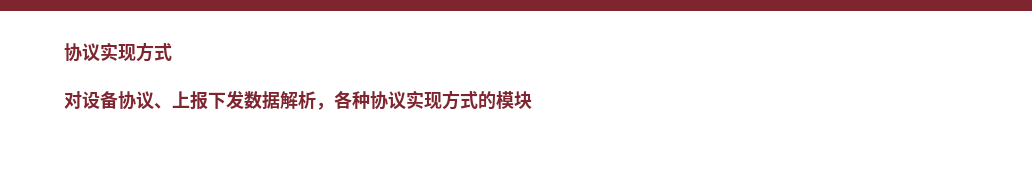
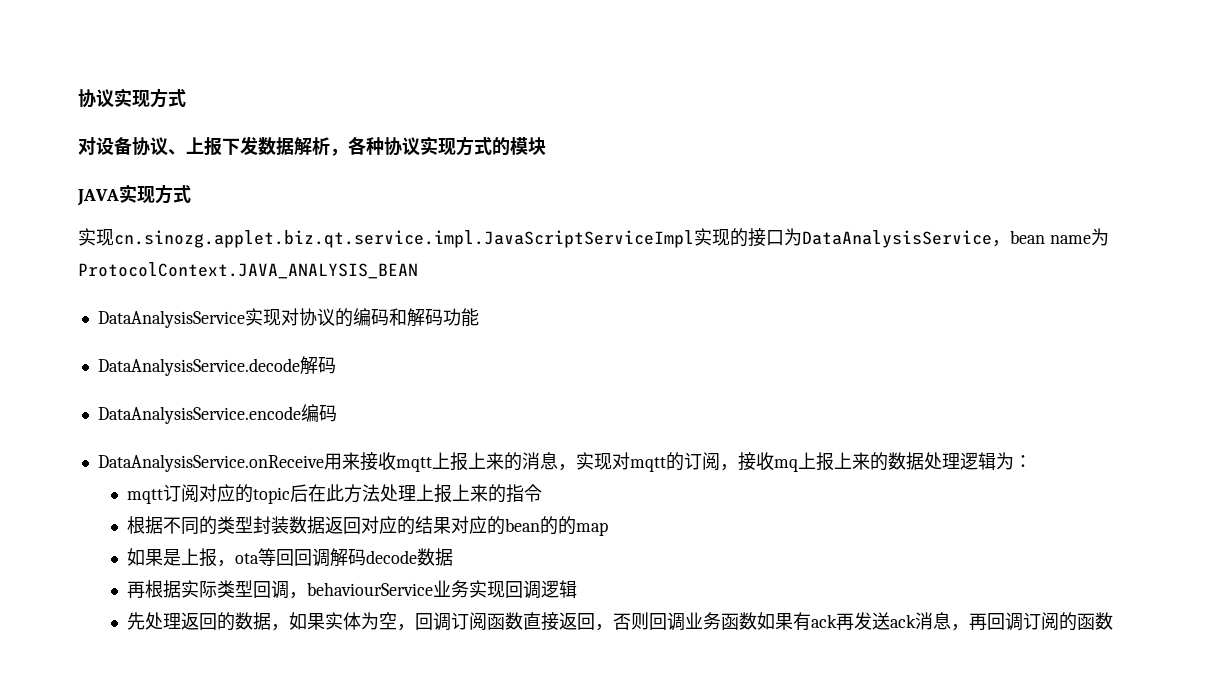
+ JAVA实现方式
+ 实现cn.sinozg.applet.biz.qt.service.impl.JavaScriptServiceImpl实现的接口为DataAnalysisService，bean name为ProtocolContext.JAVA_ANALYSIS_BEAN
+ DataAnalysisService实现对协议的编码和解码功能
+ DataAnalysisService.decode解码
+ DataAnalysisService.encode编码
+ DataAnalysisService.onReceive用来接收mqtt上报上来的消息，实现对mqtt的订阅，接收mq上报上来的数据处理逻辑为：
+ mqtt订阅对应的topic后在此方法处理上报上来的指令
+ 根据不同的类型封装数据返回对应的结果对应的bean的的map
+ 如果是上报，ota等回回调解码decode数据
+ 再根据实际类型回调，behaviourService业务实现回调逻辑
+ 先处理返回的数据，如果实体为空，回调订阅函数直接返回，否则回调业务函数如果有ack再发送ack消息，再回调订阅的函数

